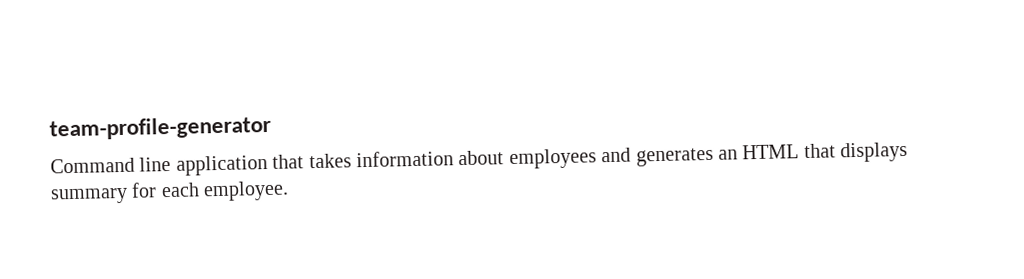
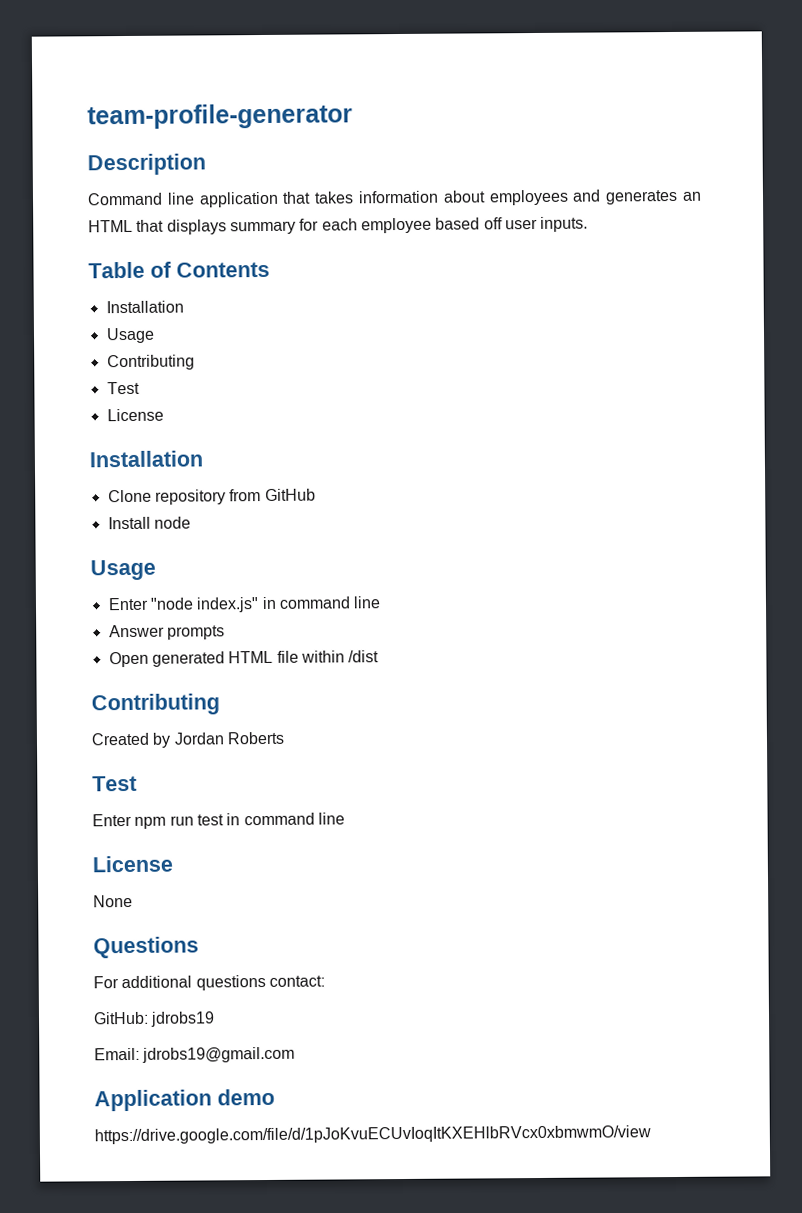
+ Description
- Command line application that takes information about employees and generates an HTML that displays summary for each employee.
+ Command line application that takes information about employees and generates an HTML that displays summary for each employee based off user inputs.
+ Table of Contents
+ Installation
+ Usage
+ Contributing
+ Test
+ License
+ Installation
+ Clone repository from GitHub
+ Install node
+ Usage
+ Enter "node index.js" in command line
+ Answer prompts
+ Open generated HTML file within /dist
+ Contributing
+ Created by Jordan Roberts
+ Test
+ Enter npm run test in command line
+ License
+ None
+ Questions
+ For additional questions contact:
+ GitHub: jdrobs19
+ Email: jdrobs19@gmail.com
+ Application demo
+ https://drive.google.com/file/d/1pJoKvuECUvIoqItKXEHlbRVcx0xbmwmO/view

